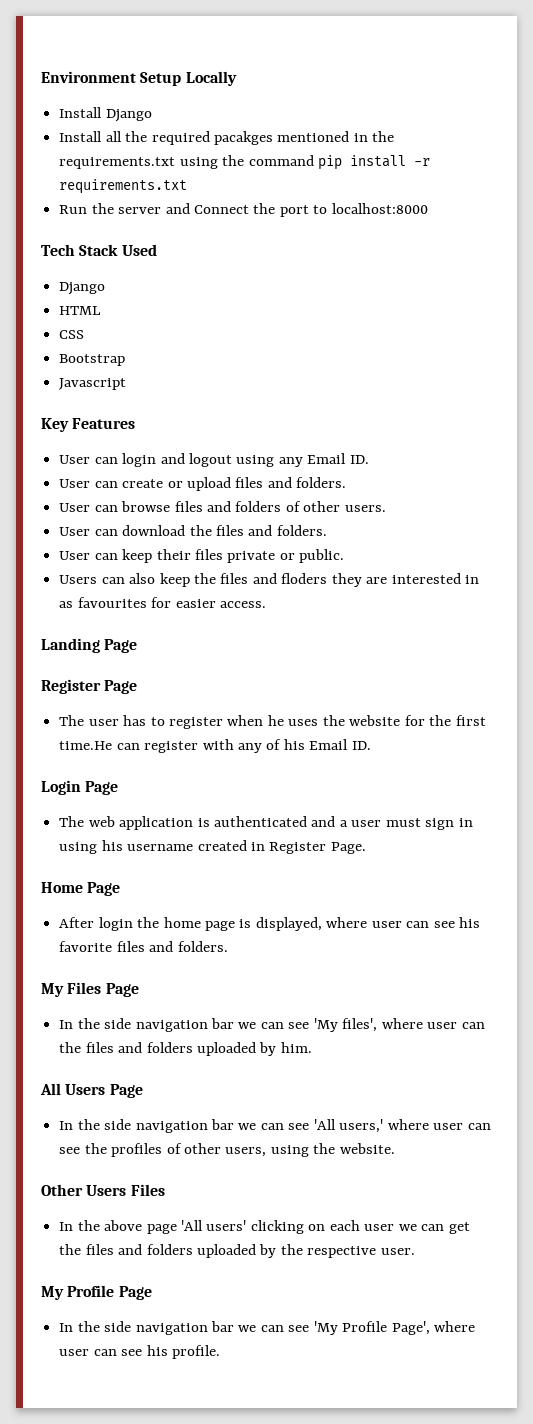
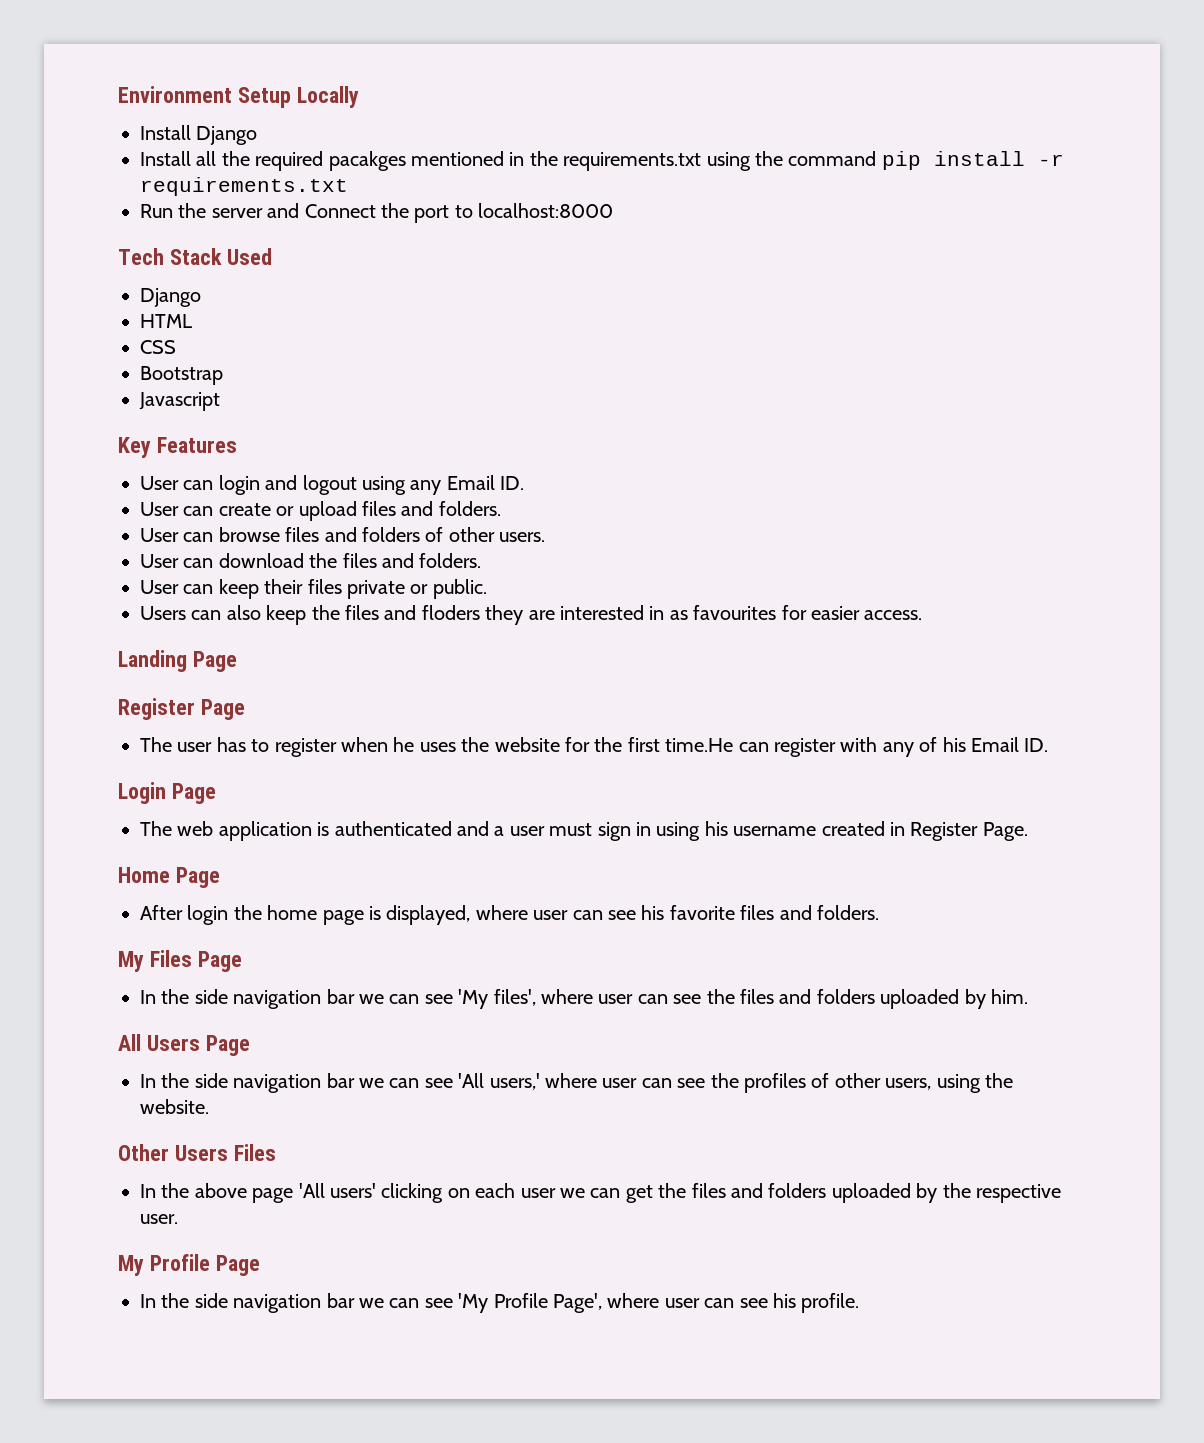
- In the side navigation bar we can see 'My files', where user can the files and folders uploaded by him.
+ In the side navigation bar we can see 'My files', where user can see the files and folders uploaded by him.

